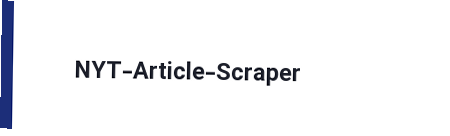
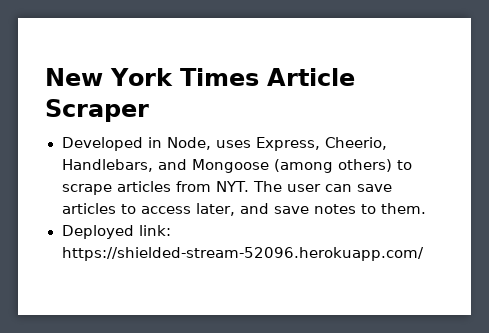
- NYT-Article-Scraper
+ New York Times Article Scraper
+ Developed in Node, uses Express, Cheerio, Handlebars, and Mongoose (among others) to scrape articles from NYT. The user can save articles to access later, and save notes to them.
+ Deployed link: https://shielded-stream-52096.herokuapp.com/

